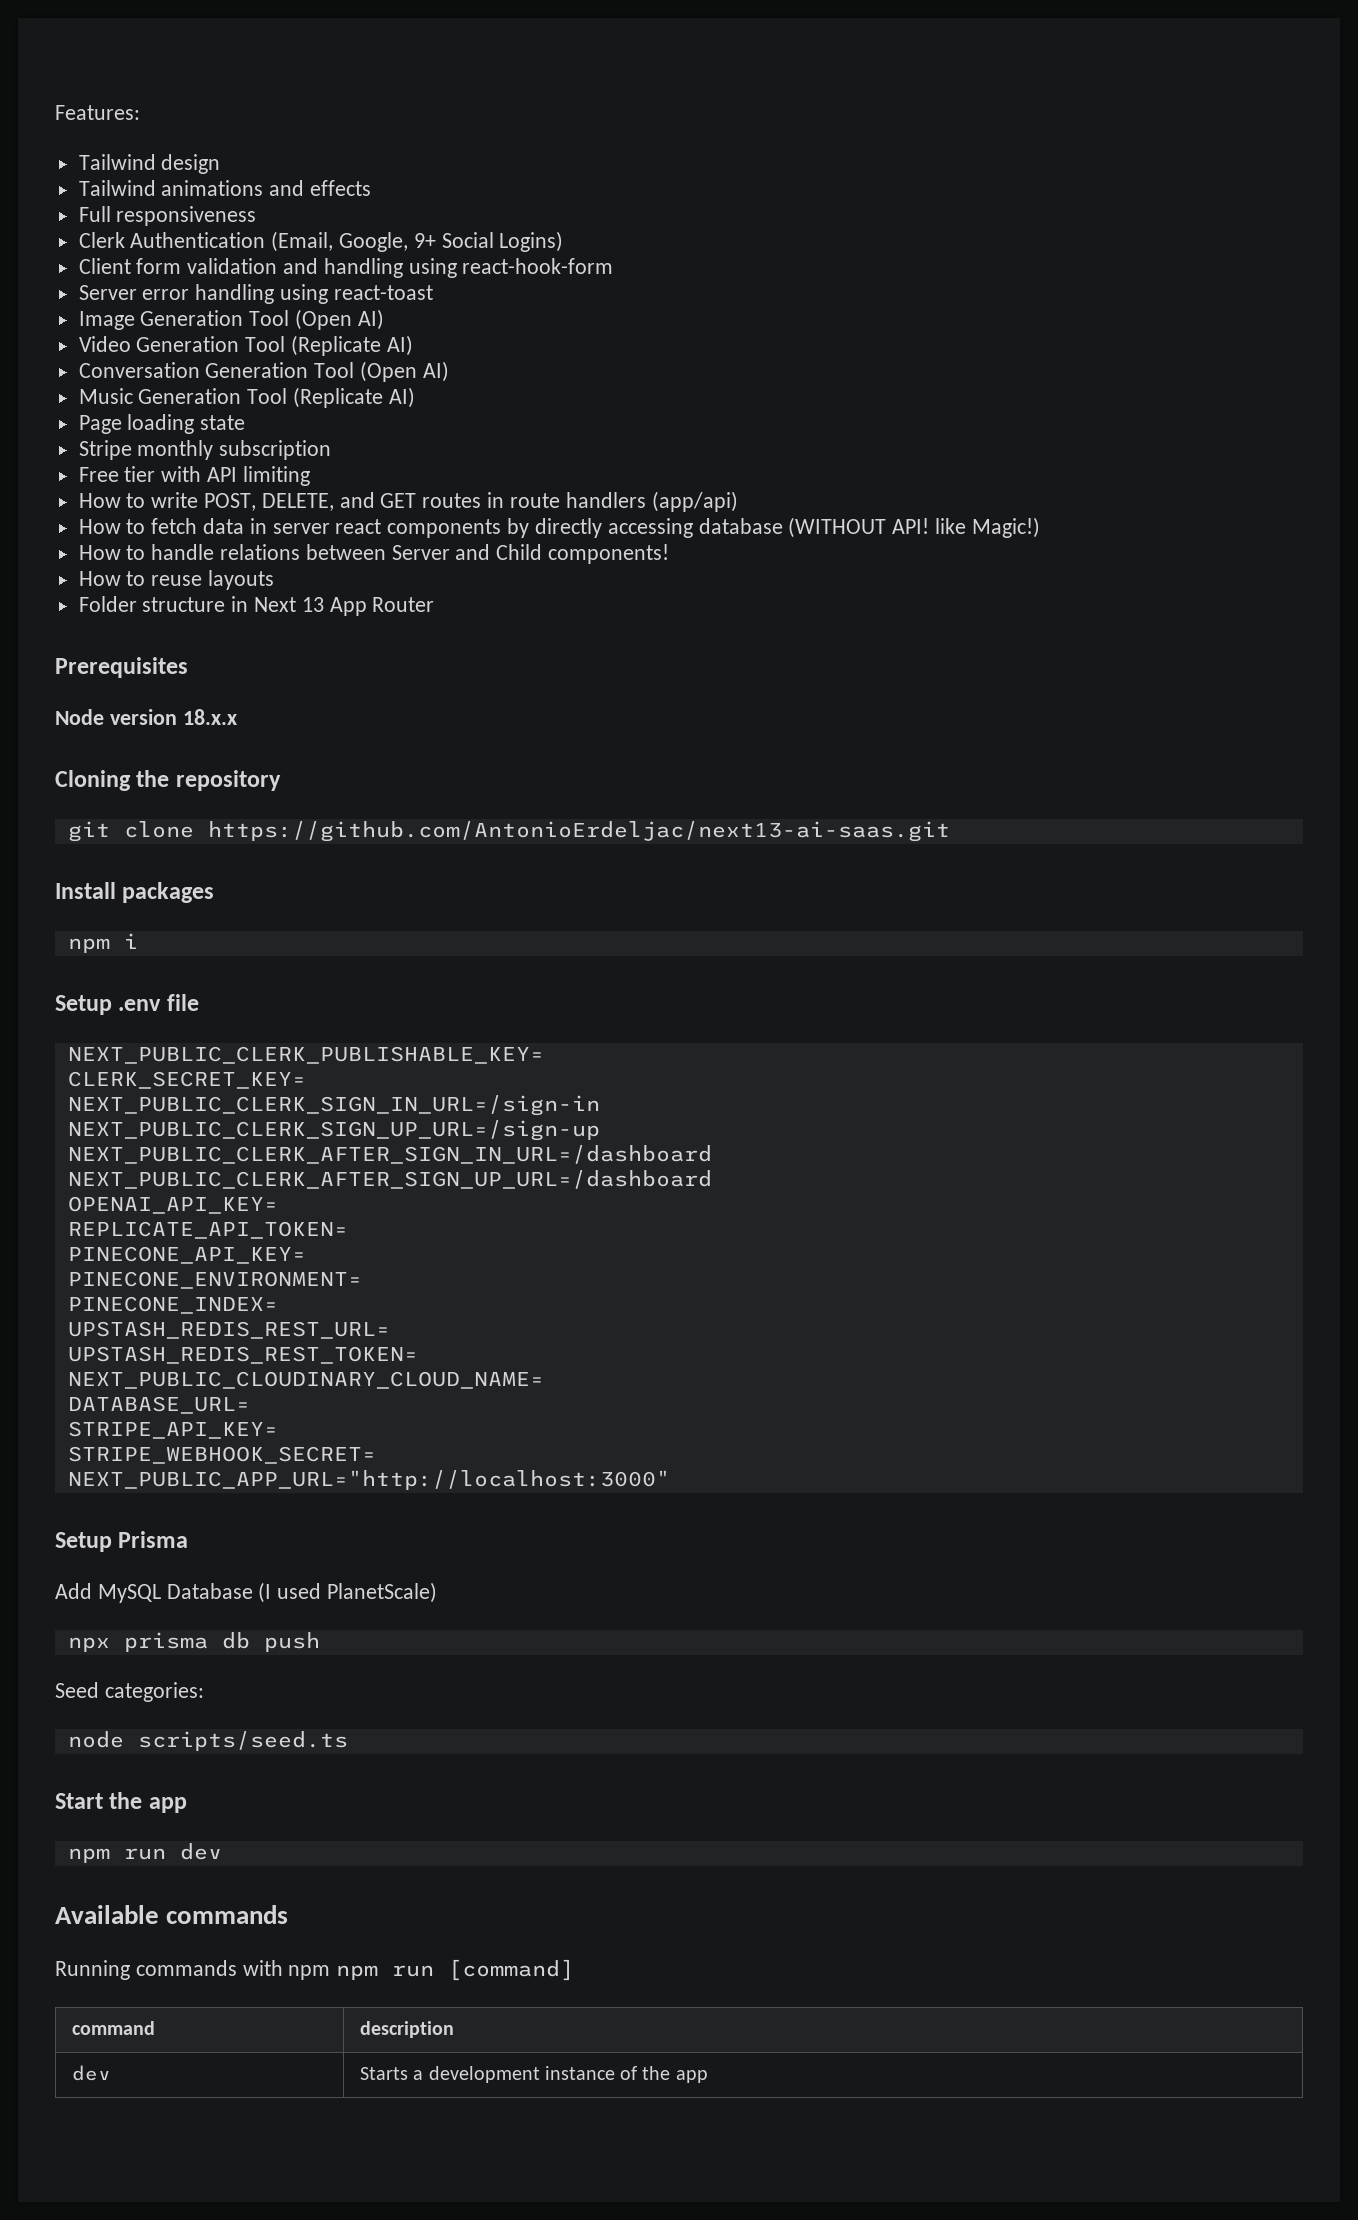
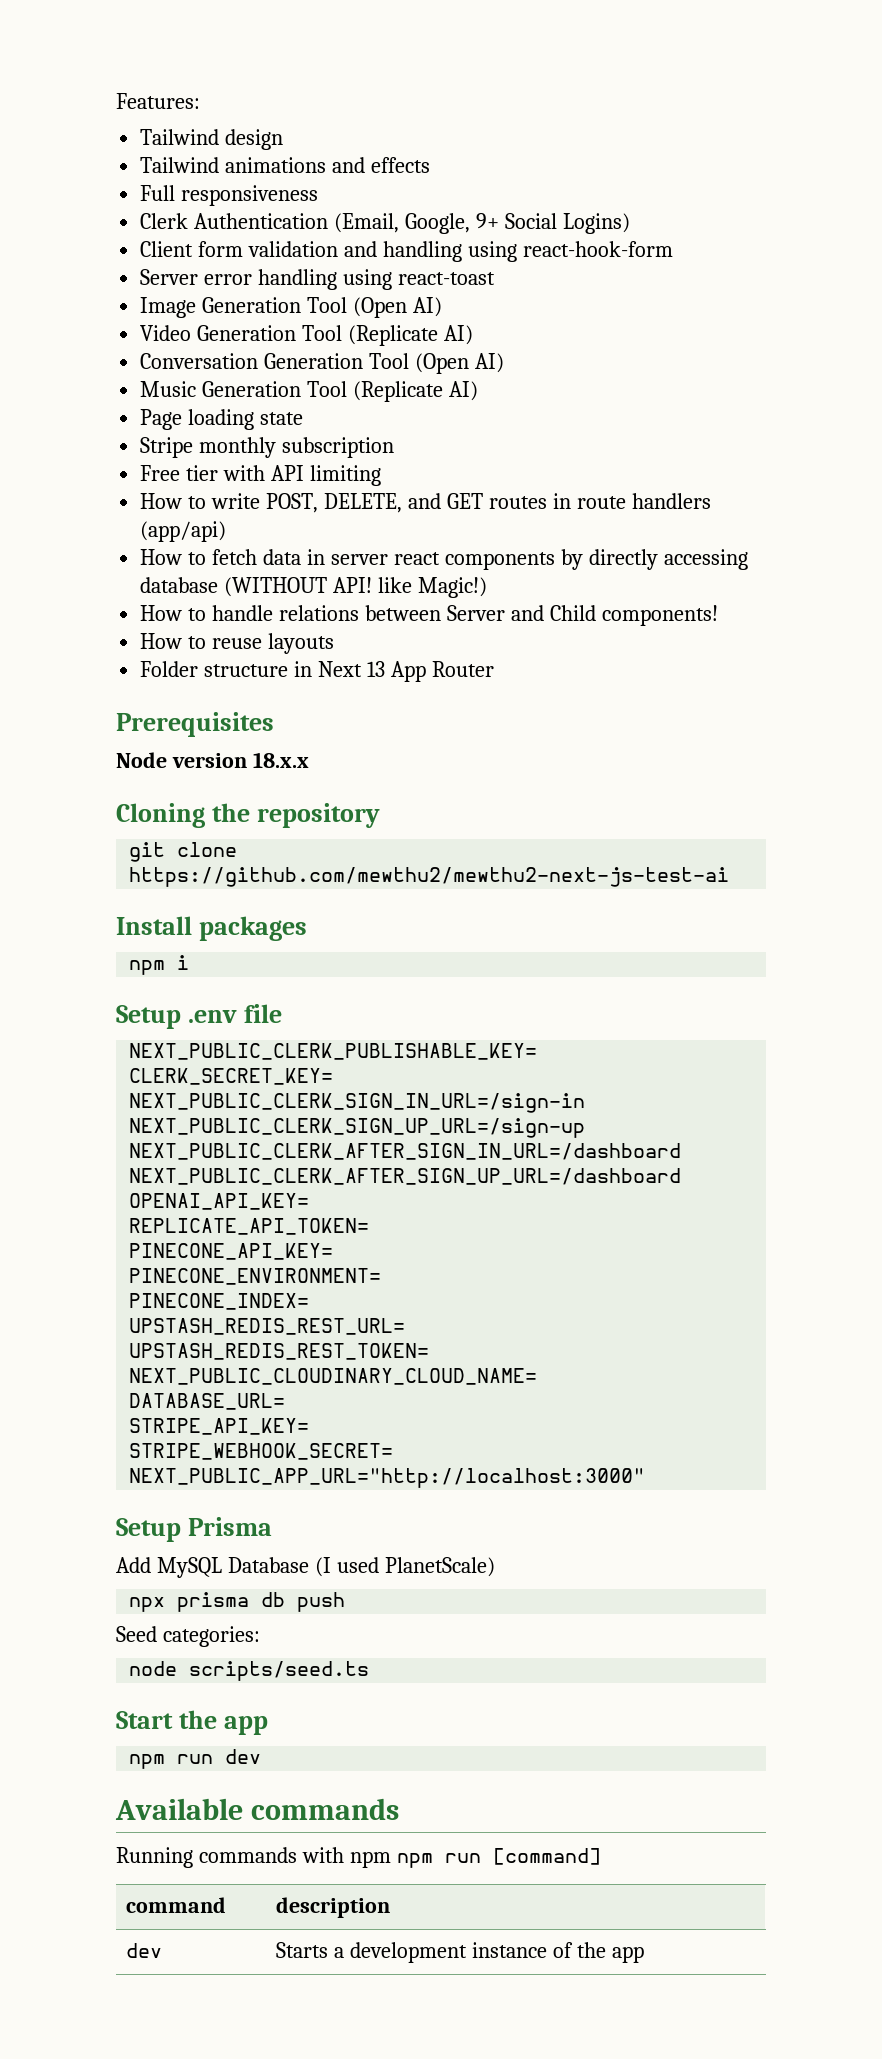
- git clone https://github.com/AntonioErdeljac/next13-ai-saas.git
+ git clone https://github.com/mewthu2/mewthu2-next-js-test-ai

